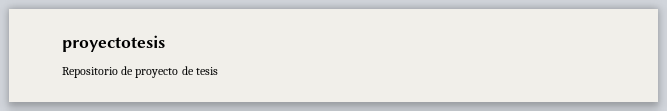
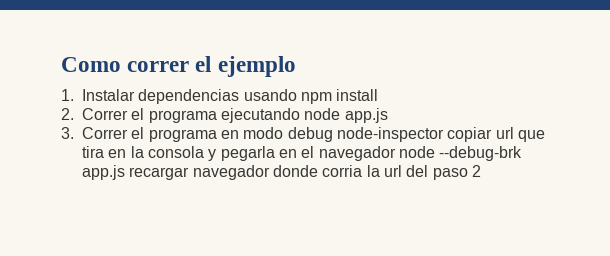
- proyectotesis
- Repositorio de proyecto de tesis
+ Como correr el ejemplo
+ 1. Instalar dependencias usando npm install
+ 2. Correr el programa ejecutando node app.js
+ 3. Correr el programa en modo debug node-inspector copiar url que tira en la consola y pegarla en el navegador node --debug-brk app.js recargar navegador donde corria la url del paso 2

